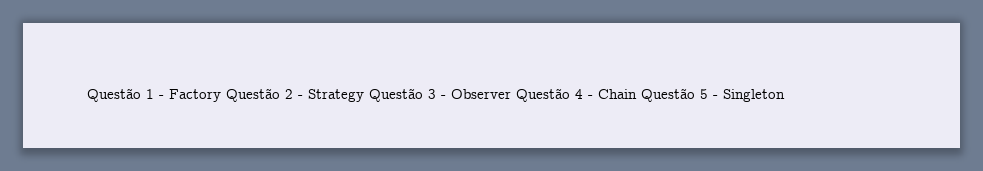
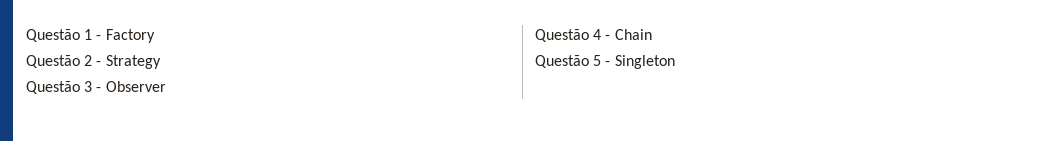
- Questão 1 - Factory Questão 2 - Strategy Questão 3 - Observer Questão 4 - Chain Questão 5 - Singleton
+ Questão 1 - Factory
+ Questão 2 - Strategy
+ Questão 3 - Observer
+ Questão 4 - Chain
+ Questão 5 - Singleton

